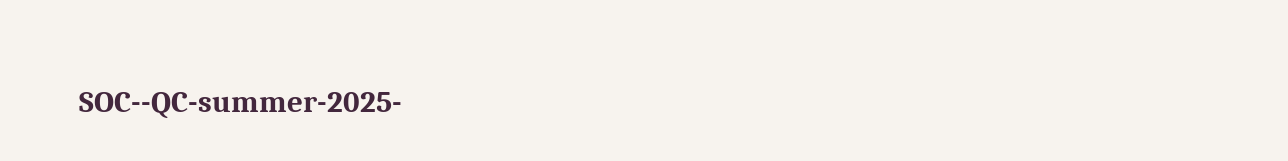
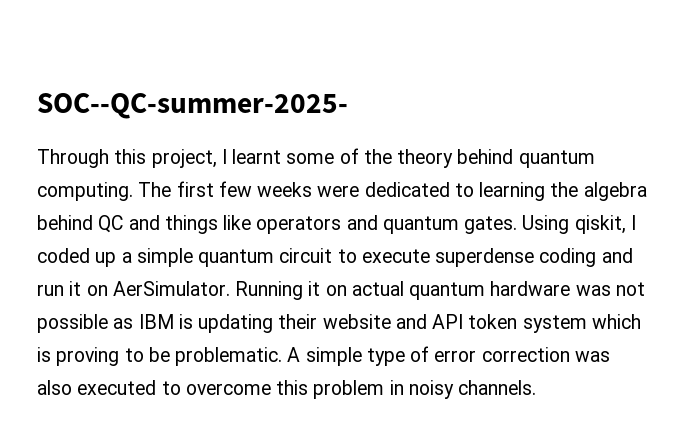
+ Through this project, I learnt some of the theory behind quantum computing. The first few weeks were dedicated to learning the algebra behind QC and things like operators and quantum gates. Using qiskit, I coded up a simple quantum circuit to execute superdense coding and run it on AerSimulator. Running it on actual quantum hardware was not possible as IBM is updating their website and API token system which is proving to be problematic. A simple type of error correction was also executed to overcome this problem in noisy channels.

